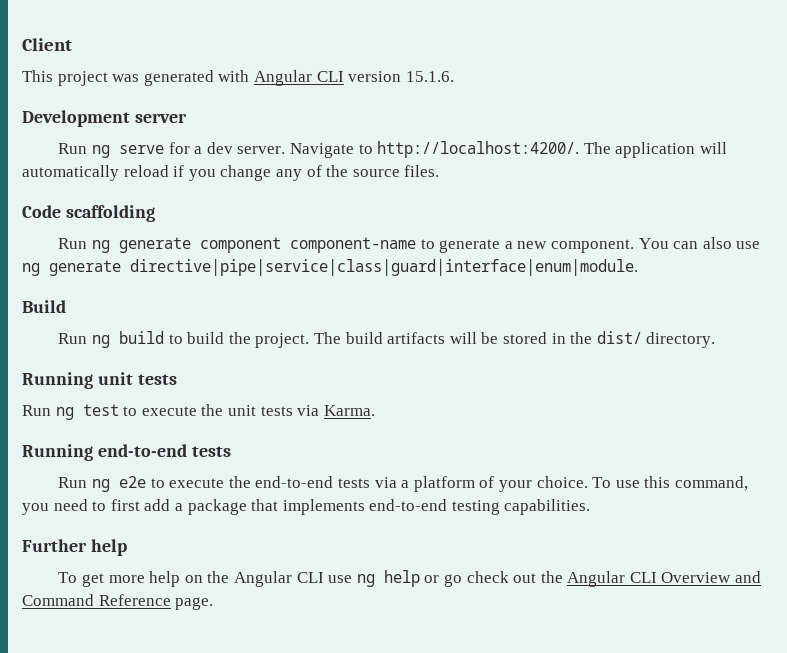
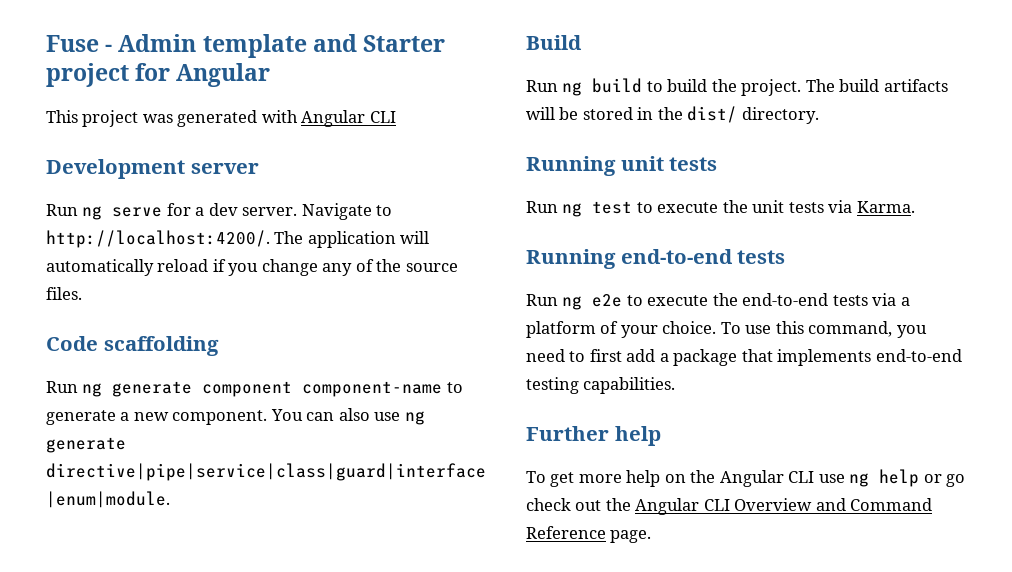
- Client
+ Fuse - Admin template and Starter project for Angular
- This project was generated with Angular CLI version 15.1.6.
+ This project was generated with Angular CLI

